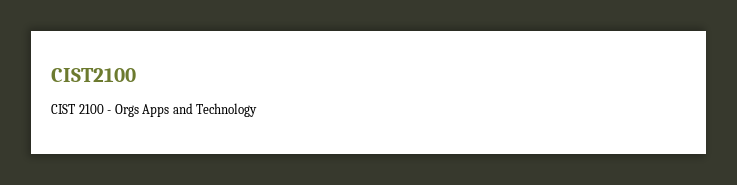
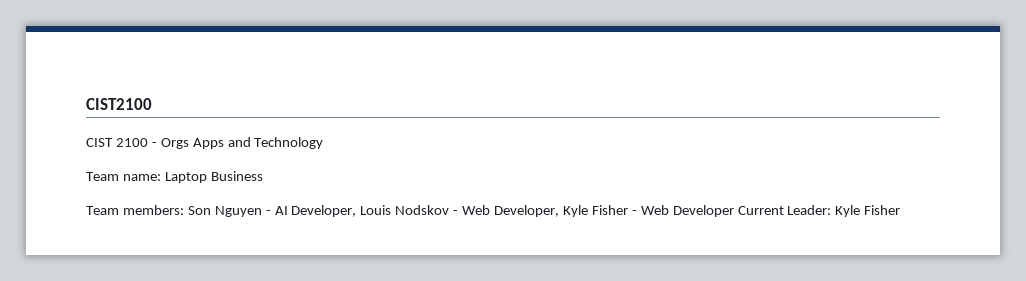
+ Team name: Laptop Business
+ Team members: Son Nguyen - AI Developer, Louis Nodskov - Web Developer, Kyle Fisher - Web Developer Current Leader: Kyle Fisher

